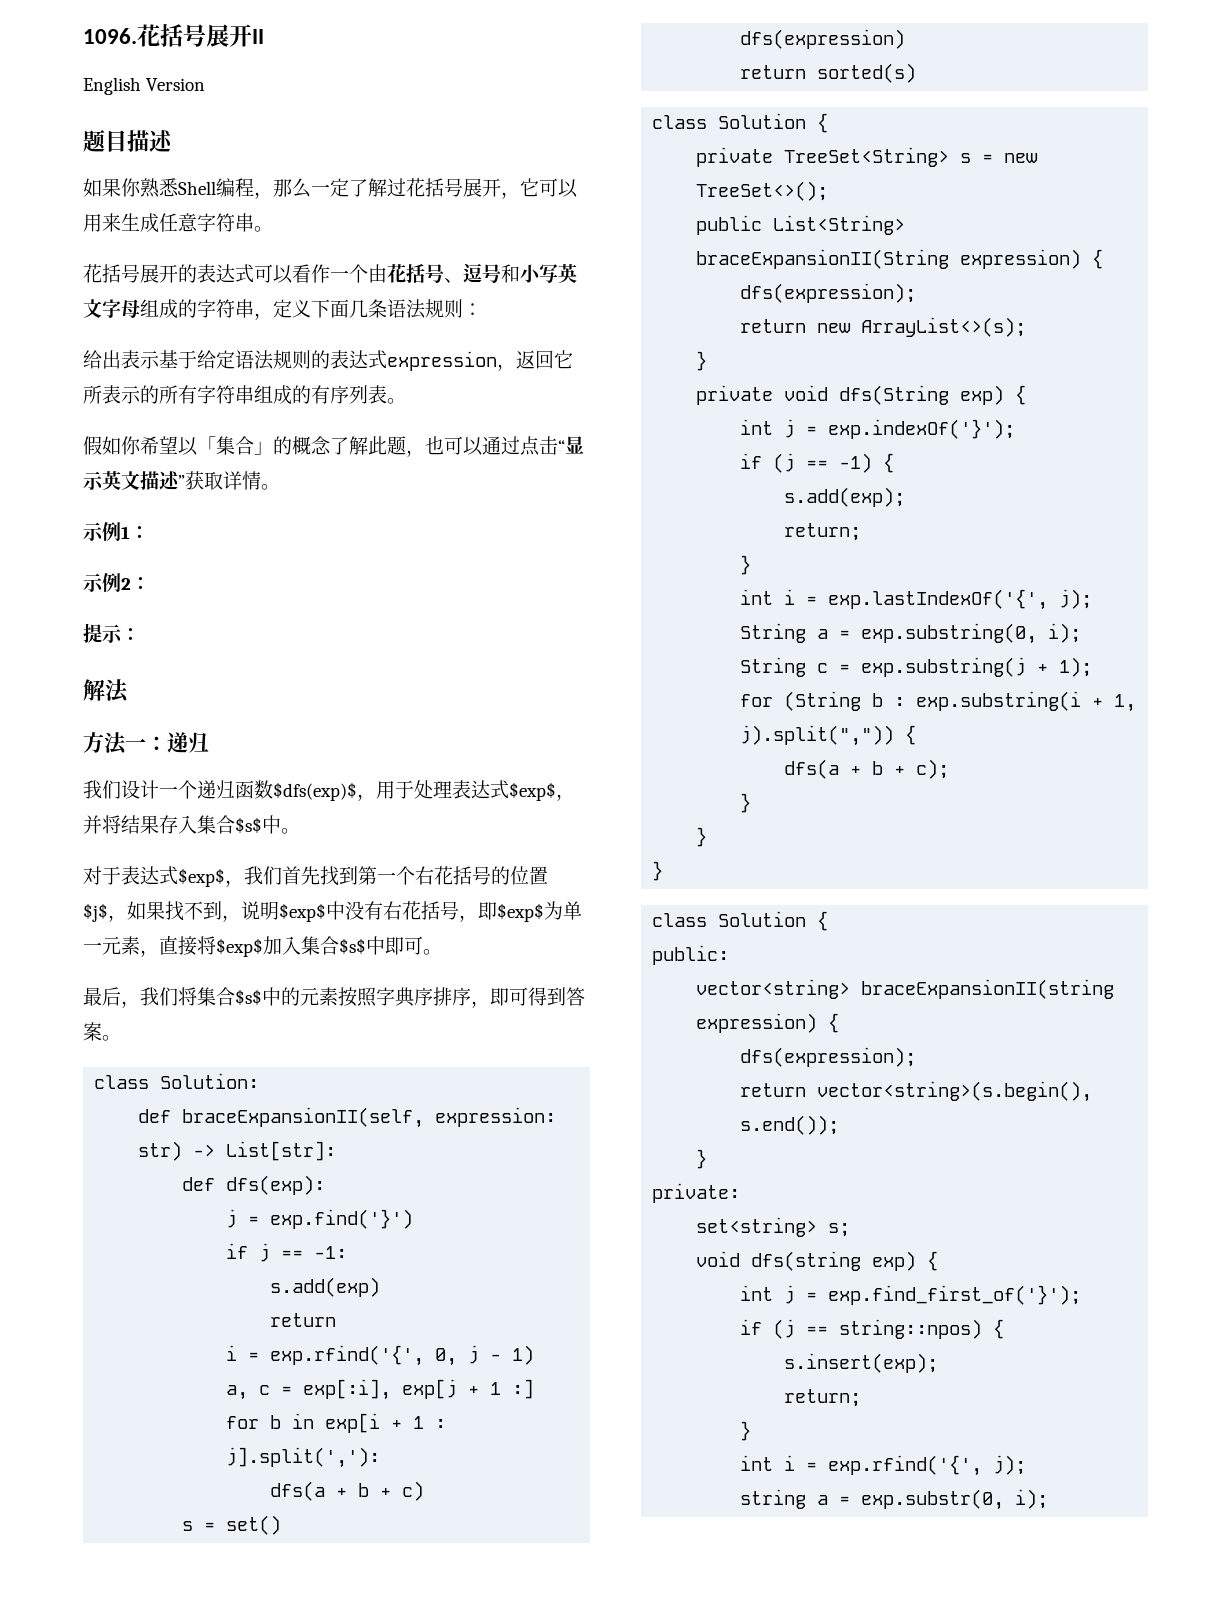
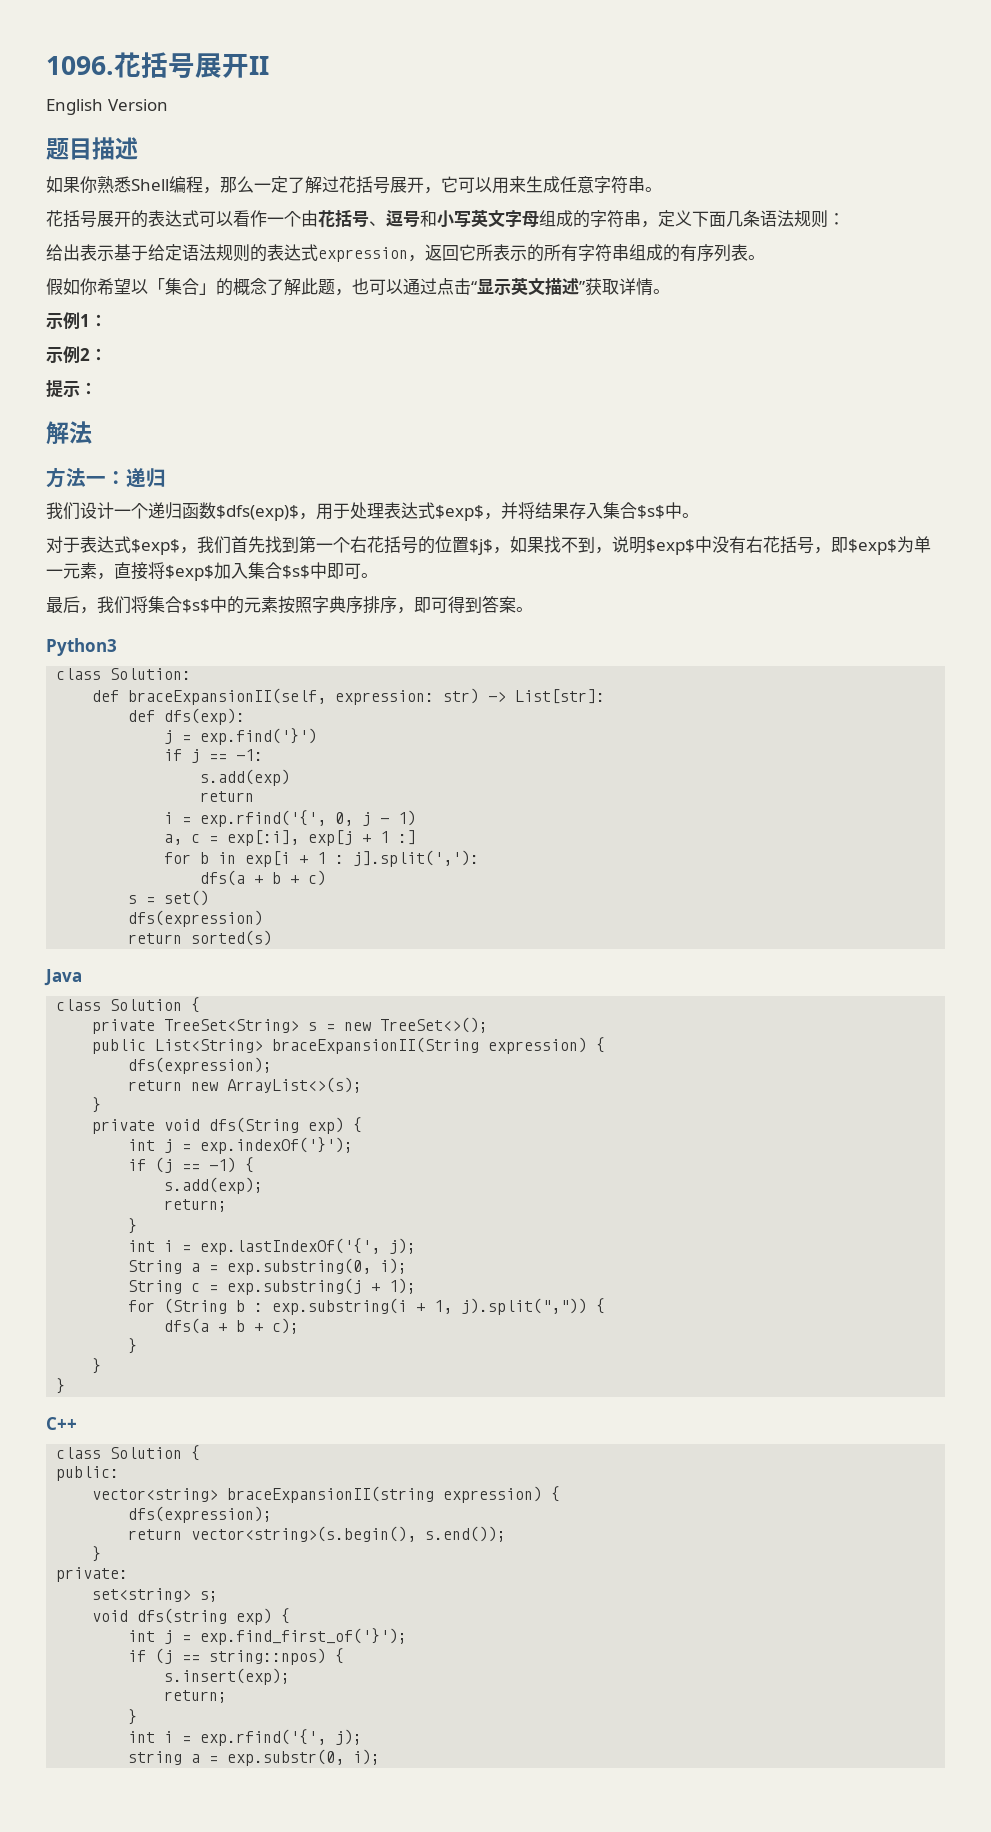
+ Python3
+ Java
+ C++

